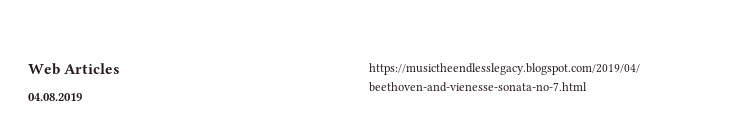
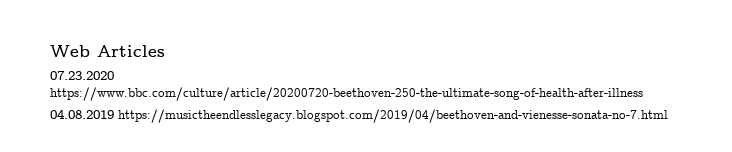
+ 07.23.2020 https://www.bbc.com/culture/article/20200720-beethoven-250-the-ultimate-song-of-health-after-illness

